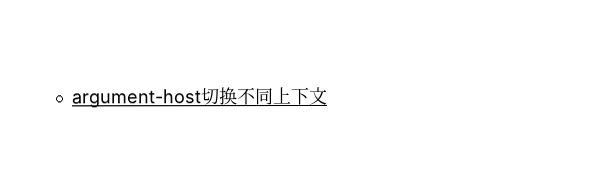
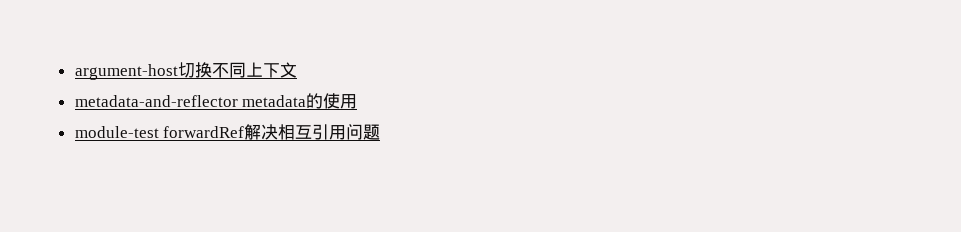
+ metadata-and-reflector metadata的使用
+ module-test forwardRef解决相互引用问题

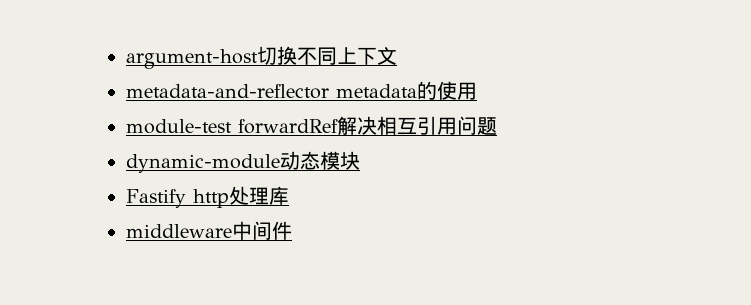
+ dynamic-module动态模块
+ Fastify http处理库
+ middleware中间件

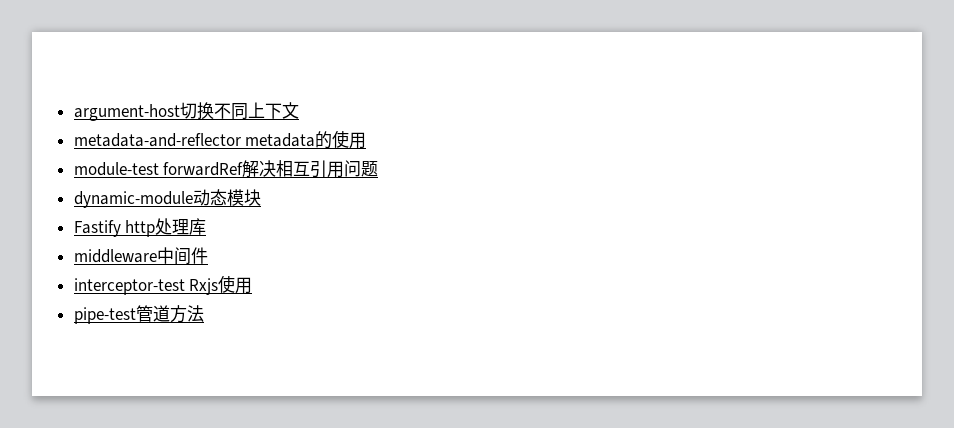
+ interceptor-test Rxjs使用
+ pipe-test管道方法

